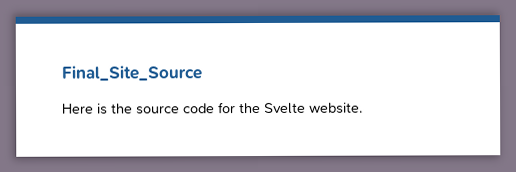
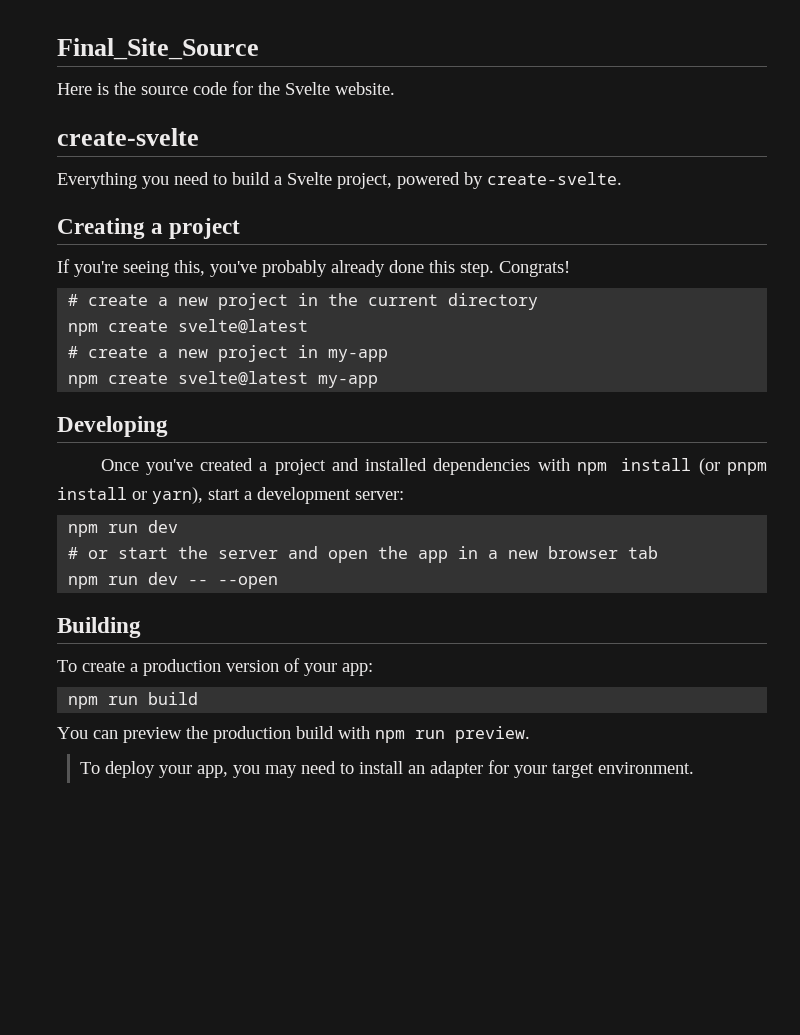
+ create-svelte
+ Everything you need to build a Svelte project, powered by create-svelte.
+ Creating a project
+ If you're seeing this, you've probably already done this step. Congrats!
+ # create a new project in the current directory
+ npm create svelte@latest
+ # create a new project in my-app
+ npm create svelte@latest my-app
+ Developing
+ Once you've created a project and installed dependencies with npm install (or pnpm install or yarn), start a development server:
+ npm run dev
+ # or start the server and open the app in a new browser tab
+ npm run dev -- --open
+ Building
+ To create a production version of your app:
+ npm run build
+ You can preview the production build with npm run preview.
+ To deploy your app, you may need to install an adapter for your target environment.

